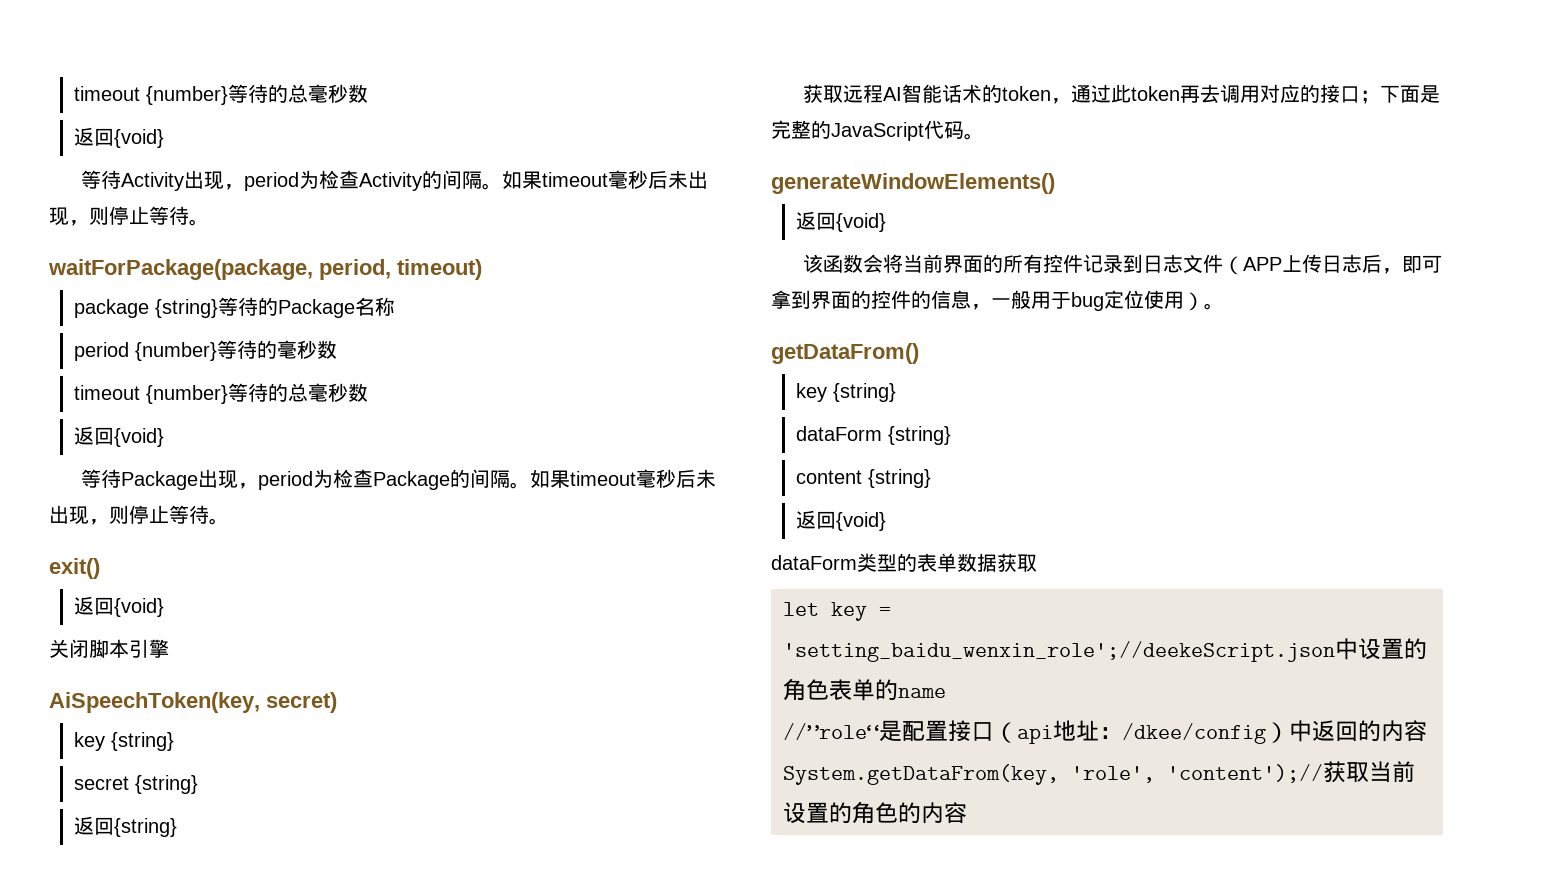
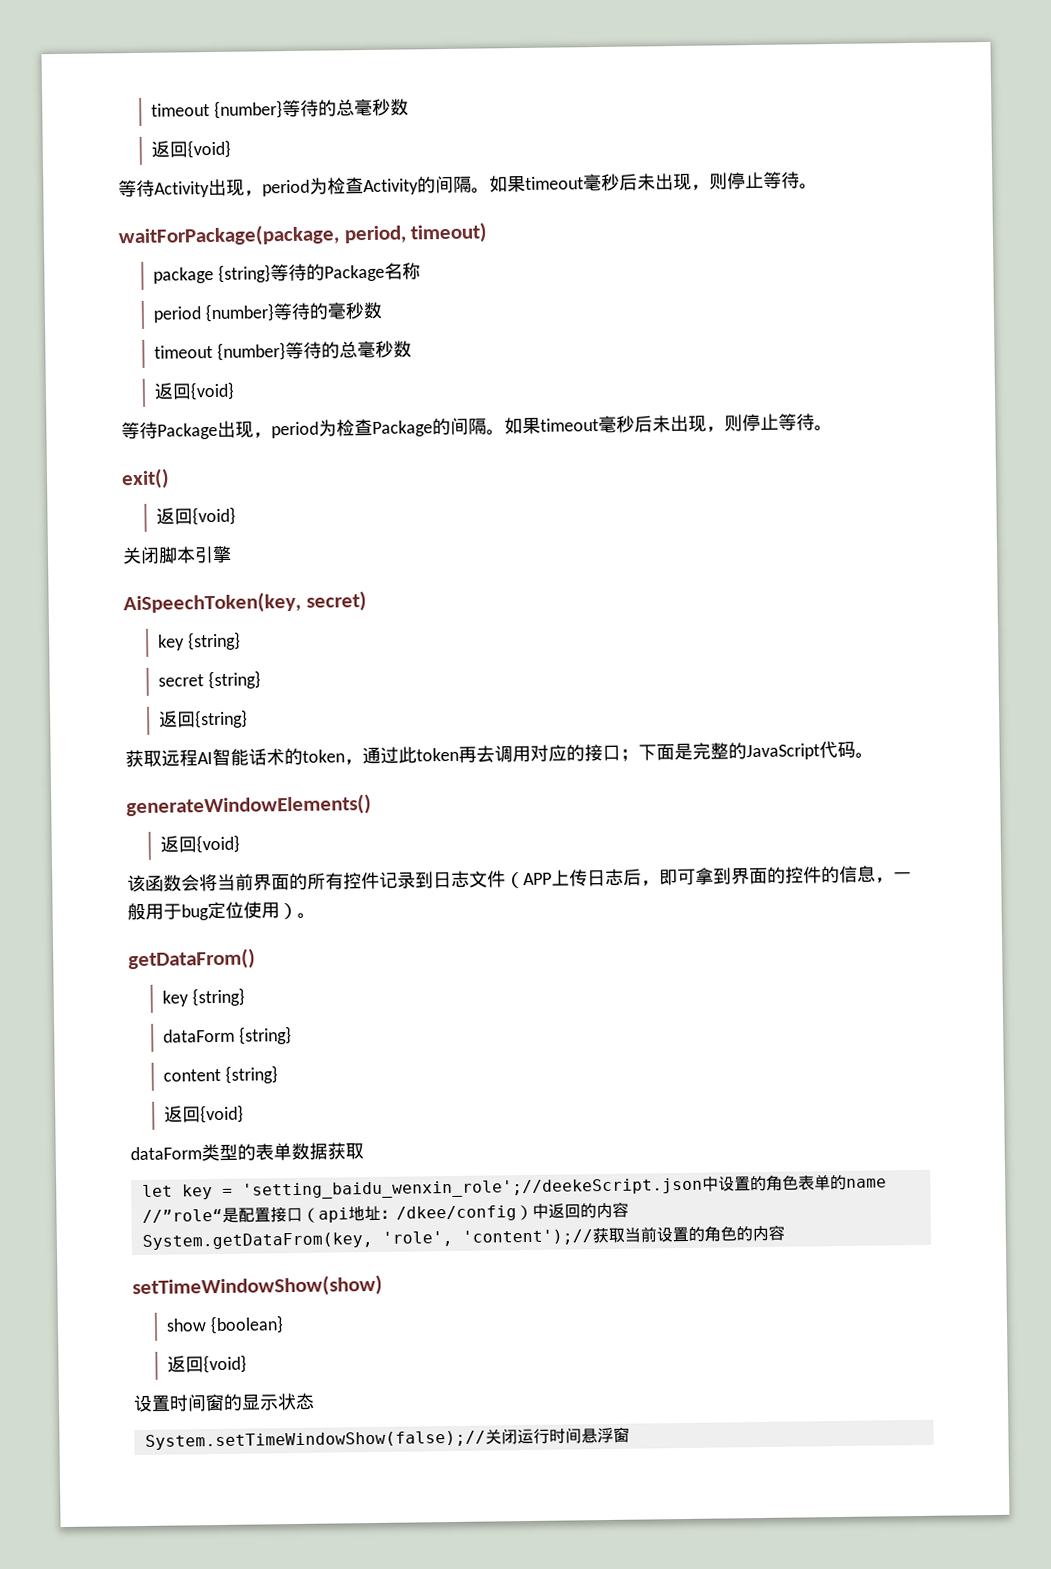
+ setTimeWindowShow(show)
+ show {boolean}
+ 返回{void}
+ 设置时间窗的显示状态
+ System.setTimeWindowShow(false);//关闭运行时间悬浮窗

